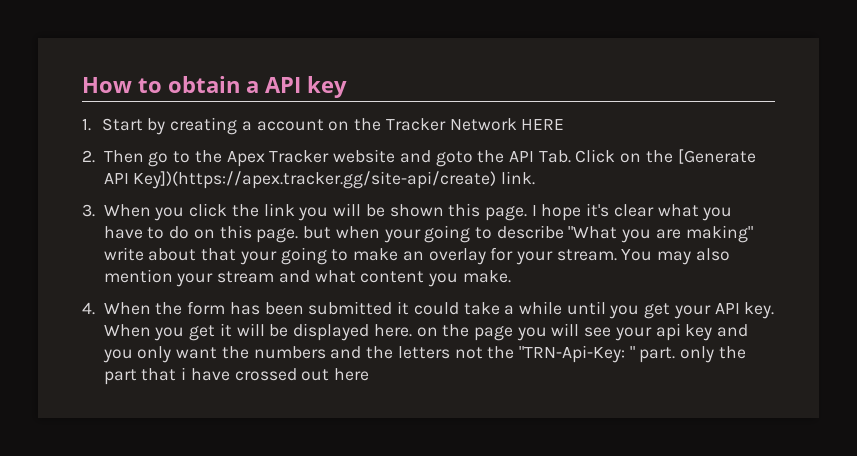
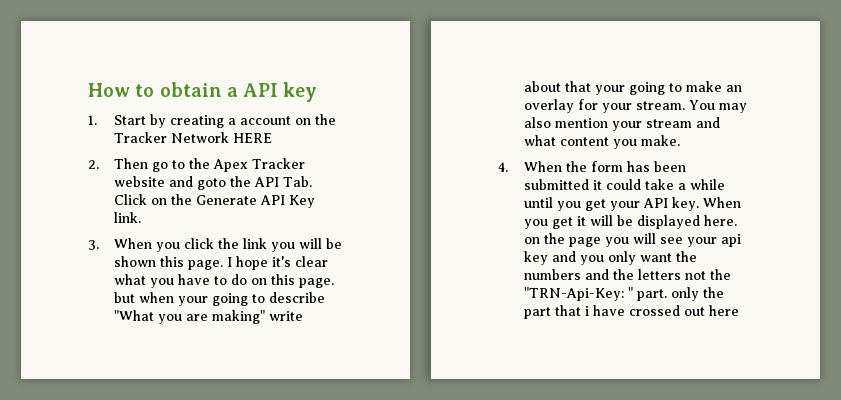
- 2. Then go to the Apex Tracker website and goto the API Tab. Click on the [Generate API Key])(https://apex.tracker.gg/site-api/create) link.
+ 2. Then go to the Apex Tracker website and goto the API Tab. Click on the Generate API Key link.

